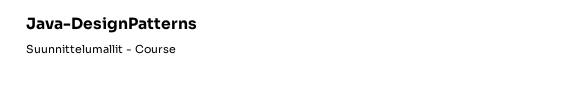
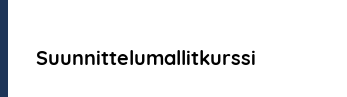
- Java-DesignPatterns
- Suunnittelumallit - Course
+ Suunnittelumallitkurssi

